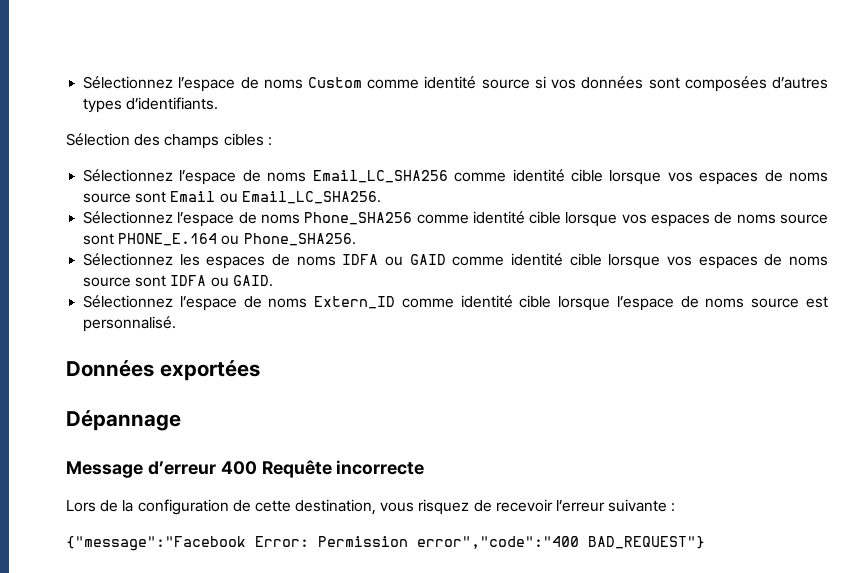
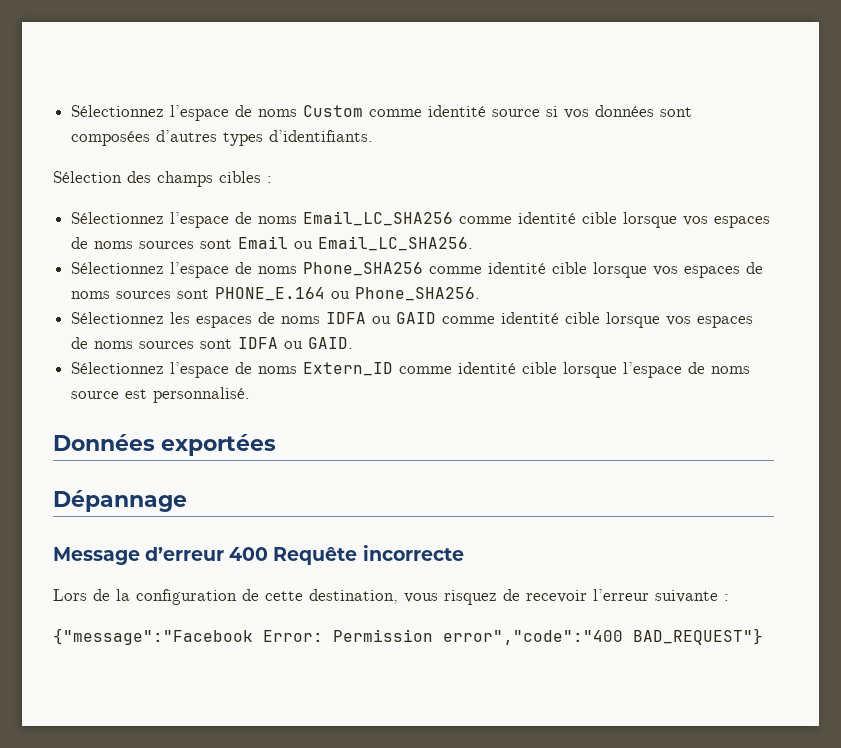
- Sélectionnez l’espace de noms Email_LC_SHA256 comme identité cible lorsque vos espaces de noms source sont Email ou Email_LC_SHA256.
+ Sélectionnez l’espace de noms Email_LC_SHA256 comme identité cible lorsque vos espaces de noms sources sont Email ou Email_LC_SHA256.
- Sélectionnez l’espace de noms Phone_SHA256 comme identité cible lorsque vos espaces de noms source sont PHONE_E.164 ou Phone_SHA256.
+ Sélectionnez l’espace de noms Phone_SHA256 comme identité cible lorsque vos espaces de noms sources sont PHONE_E.164 ou Phone_SHA256.
- Sélectionnez les espaces de noms IDFA ou GAID comme identité cible lorsque vos espaces de noms source sont IDFA ou GAID.
+ Sélectionnez les espaces de noms IDFA ou GAID comme identité cible lorsque vos espaces de noms sources sont IDFA ou GAID.

